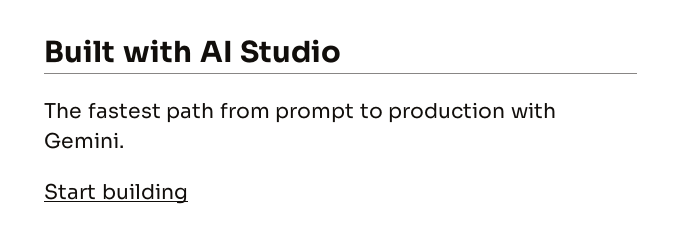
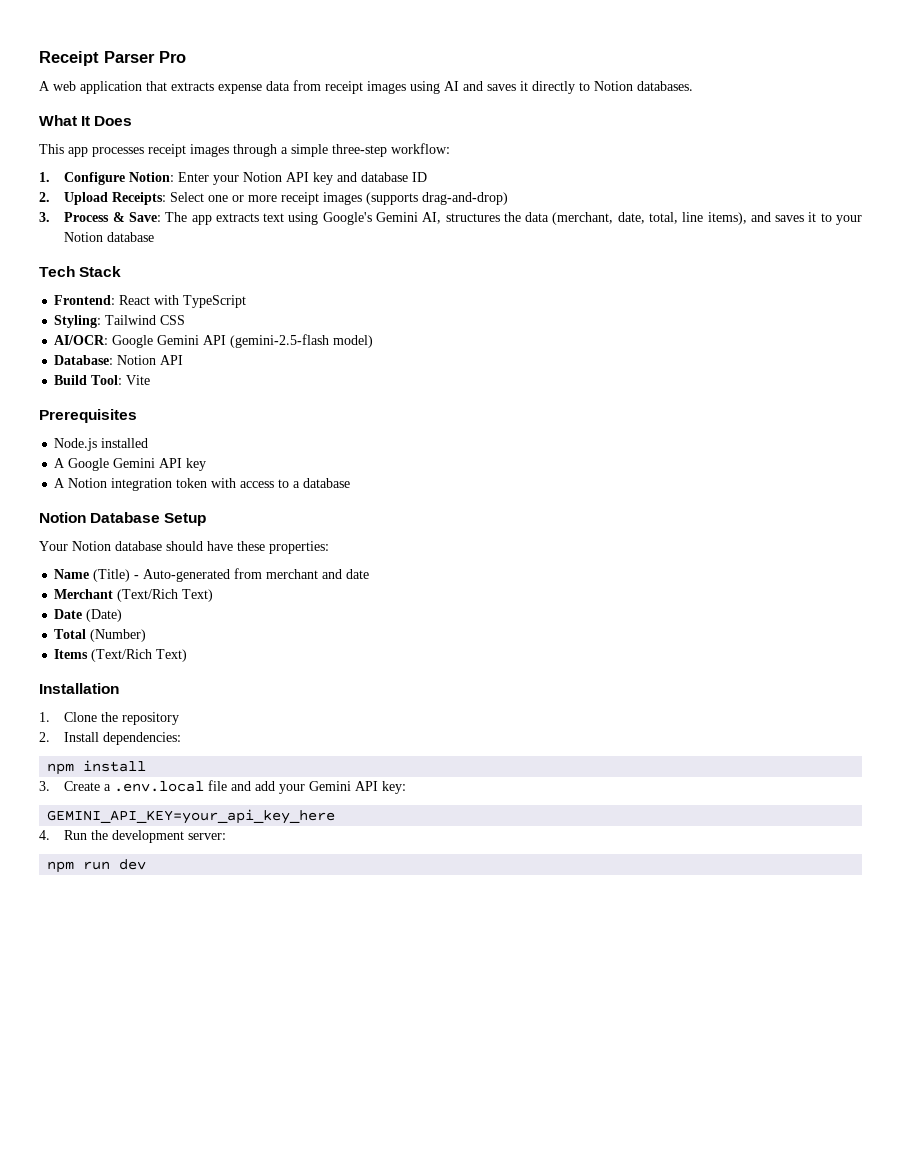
- Built with AI Studio
- The fastest path from prompt to production with Gemini.
- Start building
+ Receipt Parser Pro
+ A web application that extracts expense data from receipt images using AI and saves it directly to Notion databases.
+ What It Does
+ This app processes receipt images through a simple three-step workflow:
+ 1. Configure Notion: Enter your Notion API key and database ID
+ 2. Upload Receipts: Select one or more receipt images (supports drag-and-drop)
+ 3. Process & Save: The app extracts text using Google's Gemini AI, structures the data (merchant, date, total, line items), and saves it to your Notion database
+ Tech Stack
+ Frontend: React with TypeScript
+ Styling: Tailwind CSS
+ AI/OCR: Google Gemini API (gemini-2.5-flash model)
+ Database: Notion API
+ Build Tool: Vite
+ Prerequisites
+ Node.js installed
+ A Google Gemini API key
+ A Notion integration token with access to a database
+ Notion Database Setup
+ Your Notion database should have these properties:
+ Name (Title) - Auto-generated from merchant and date
+ Merchant (Text/Rich Text)
+ Date (Date)
+ Total (Number)
+ Items (Text/Rich Text)
+ Installation
+ 1. Clone the repository
+ 2. Install dependencies:
+ npm install
+ 3. Create a .env.local file and add your Gemini API key:
+ GEMINI_API_KEY=your_api_key_here
+ 4. Run the development server:
+ npm run dev

